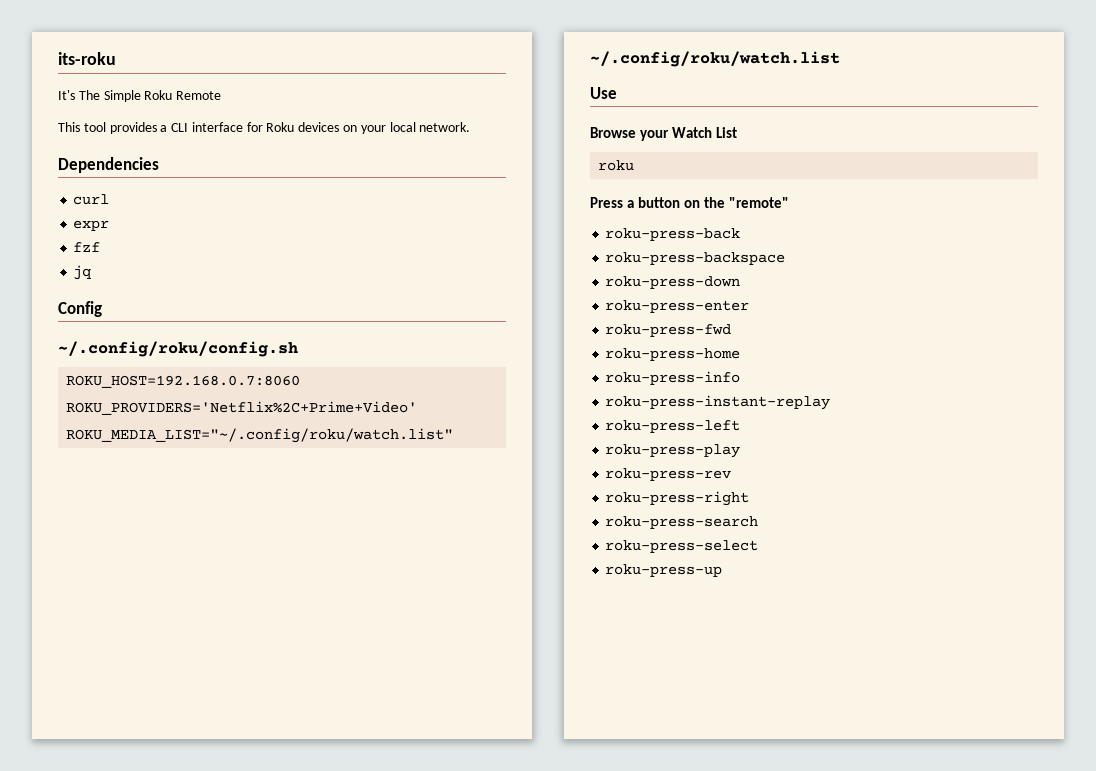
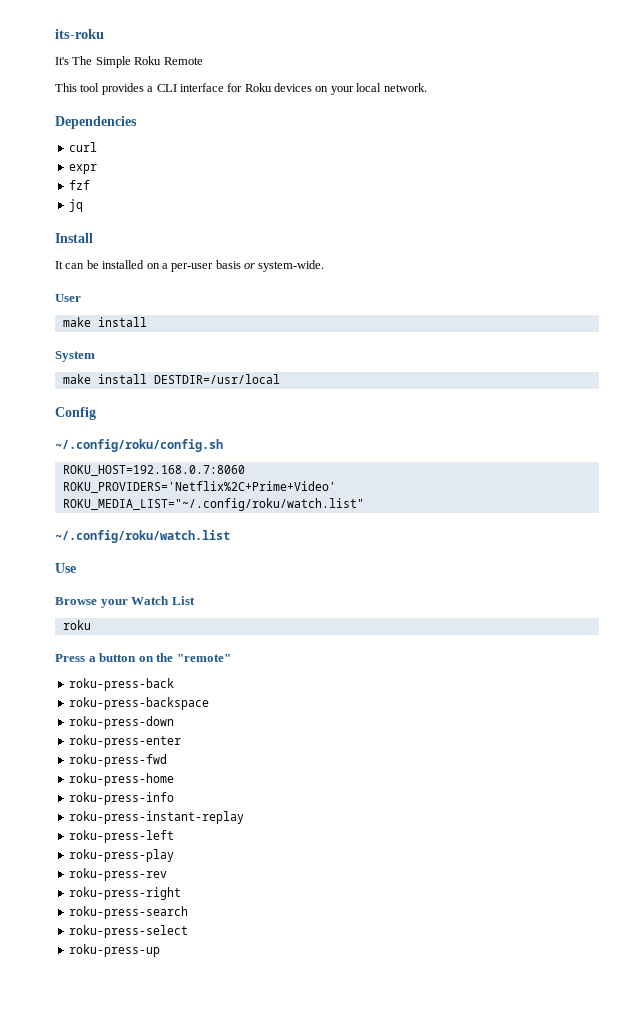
+ Install
+ It can be installed on a per-user basis or system-wide.
+ User
+ make install
+ System
+ make install DESTDIR=/usr/local

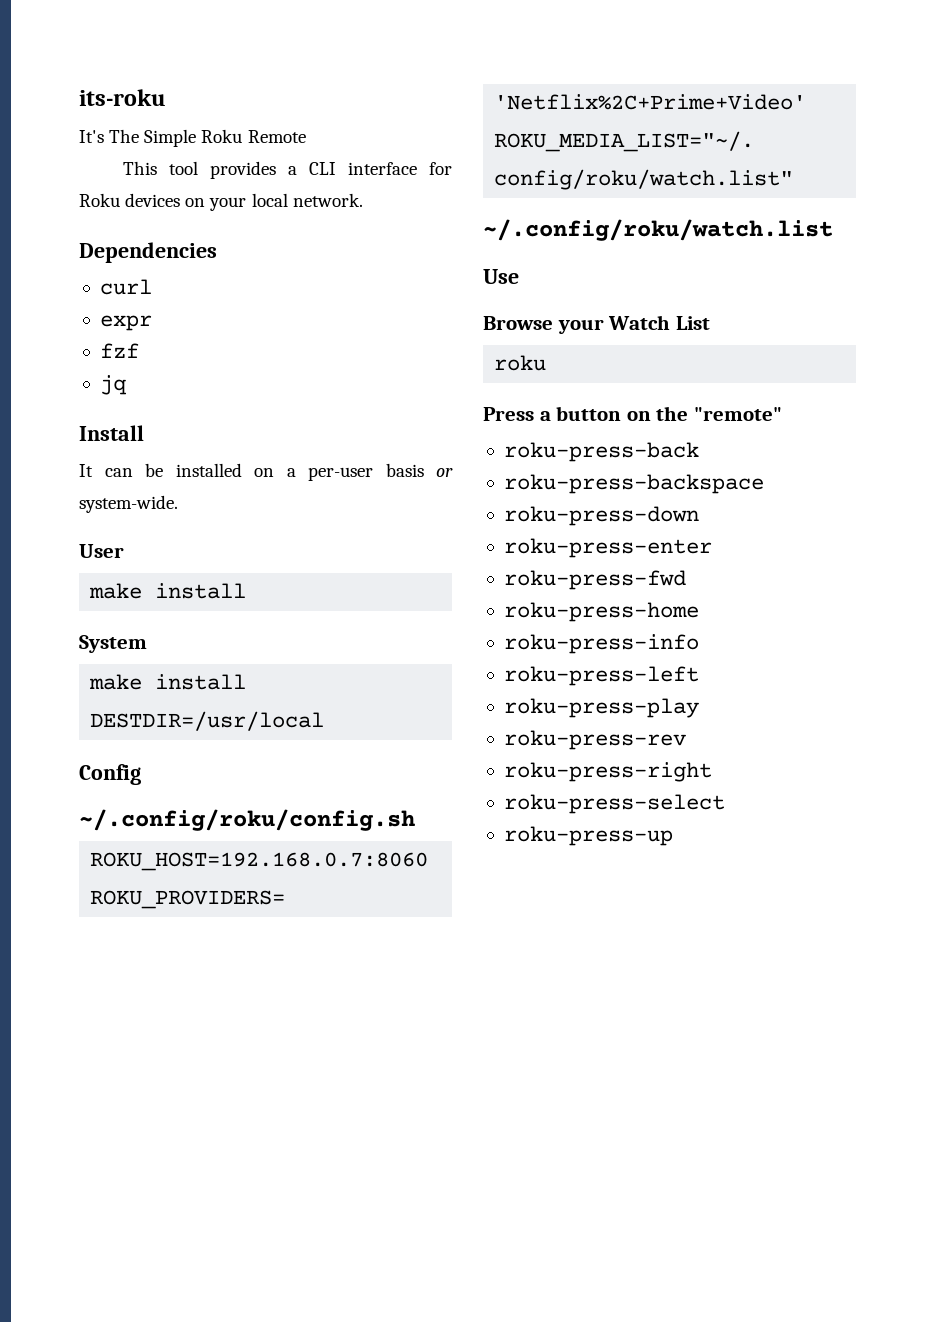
- roku-press-instant-replay
- roku-press-search

